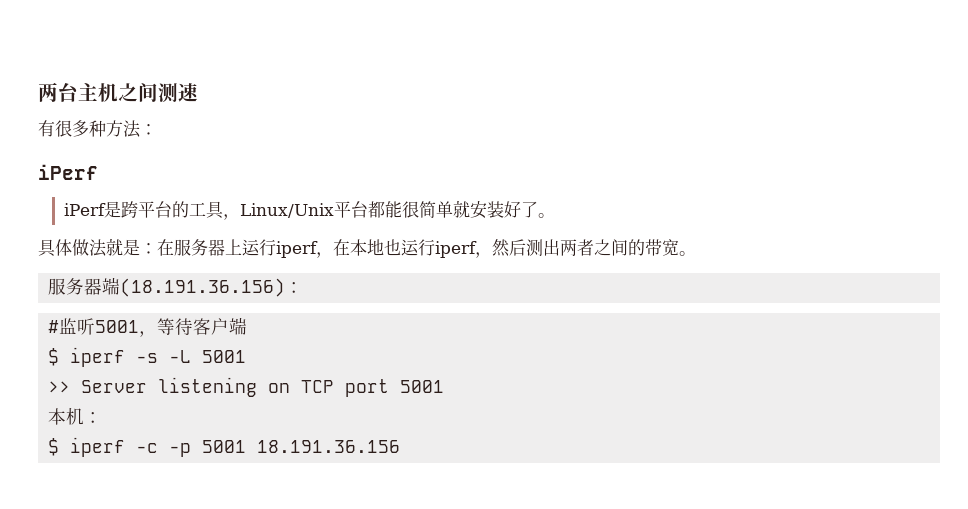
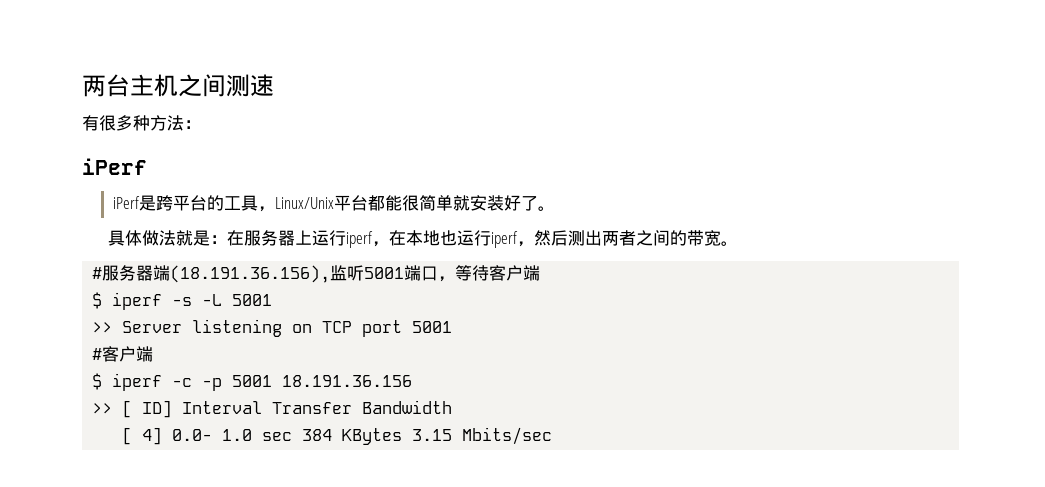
- 服务器端(18.191.36.156)：
- #监听5001，等待客户端
+ #服务器端(18.191.36.156),监听5001端口，等待客户端
- 本机：
+ #客户端
+ >> [ ID] Interval Transfer Bandwidth
+ [ 4] 0.0- 1.0 sec 384 KBytes 3.15 Mbits/sec

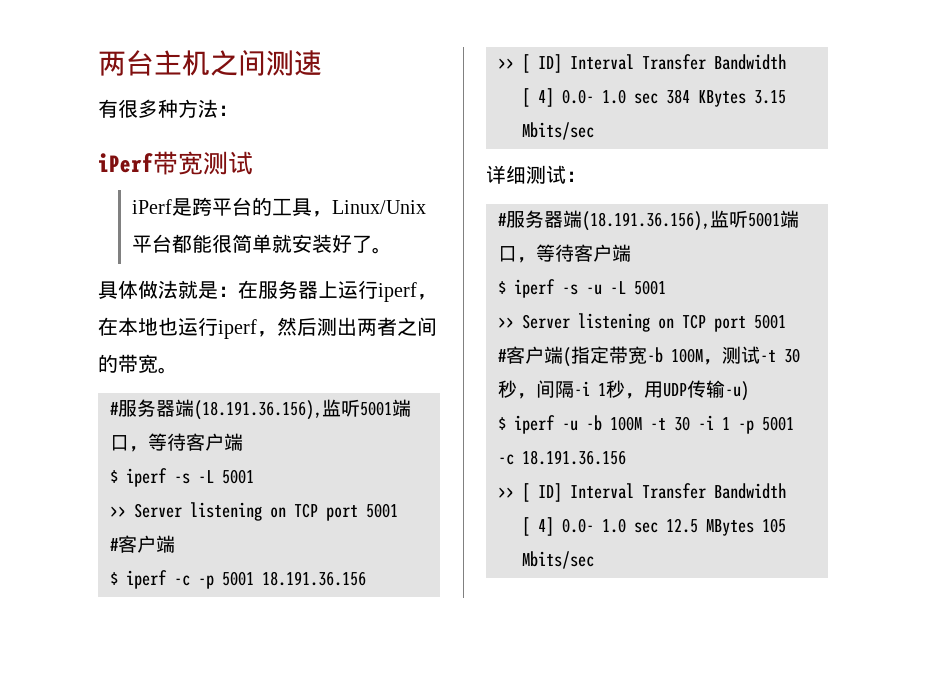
  有很多种方法：
- iPerf
+ iPerf带宽测试
+ 详细测试：
+ #服务器端(18.191.36.156),监听5001端口，等待客户端
+ $ iperf -s -u -L 5001
+ >> Server listening on TCP port 5001
+ #客户端(指定带宽-b 100M，测试-t 30秒，间隔-i 1秒，用UDP传输-u)
+ $ iperf -u -b 100M -t 30 -i 1 -p 5001 -c 18.191.36.156
+ >> [ ID] Interval Transfer Bandwidth
+ [ 4] 0.0- 1.0 sec 12.5 MBytes 105 Mbits/sec

